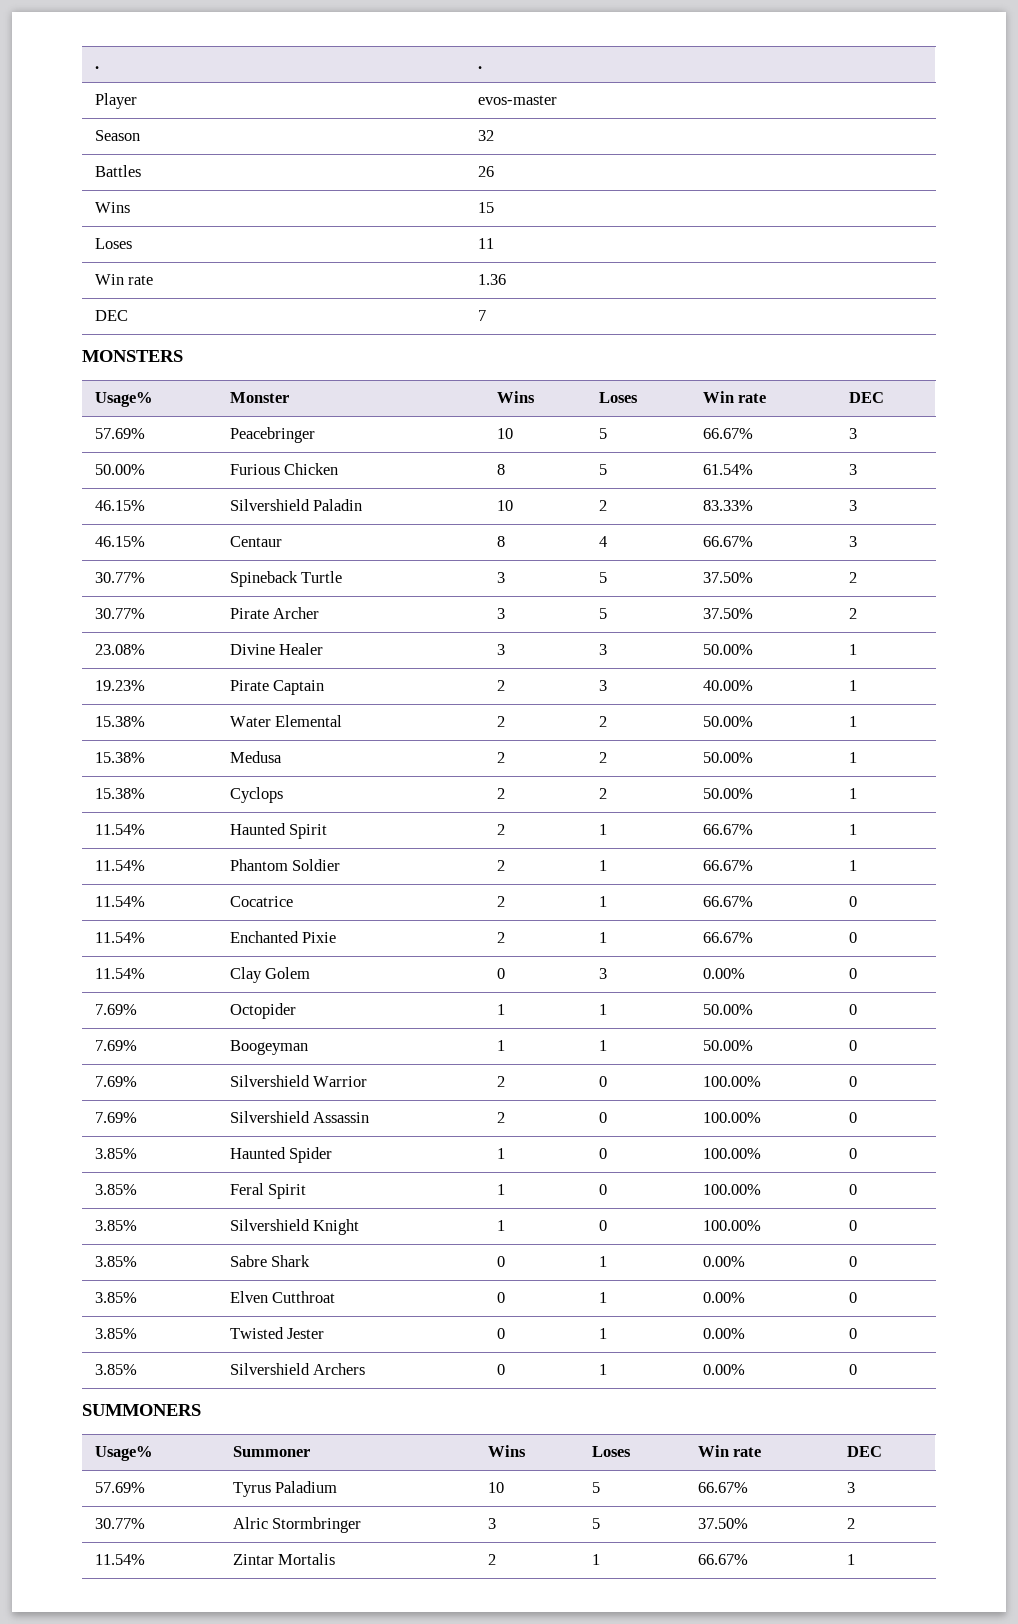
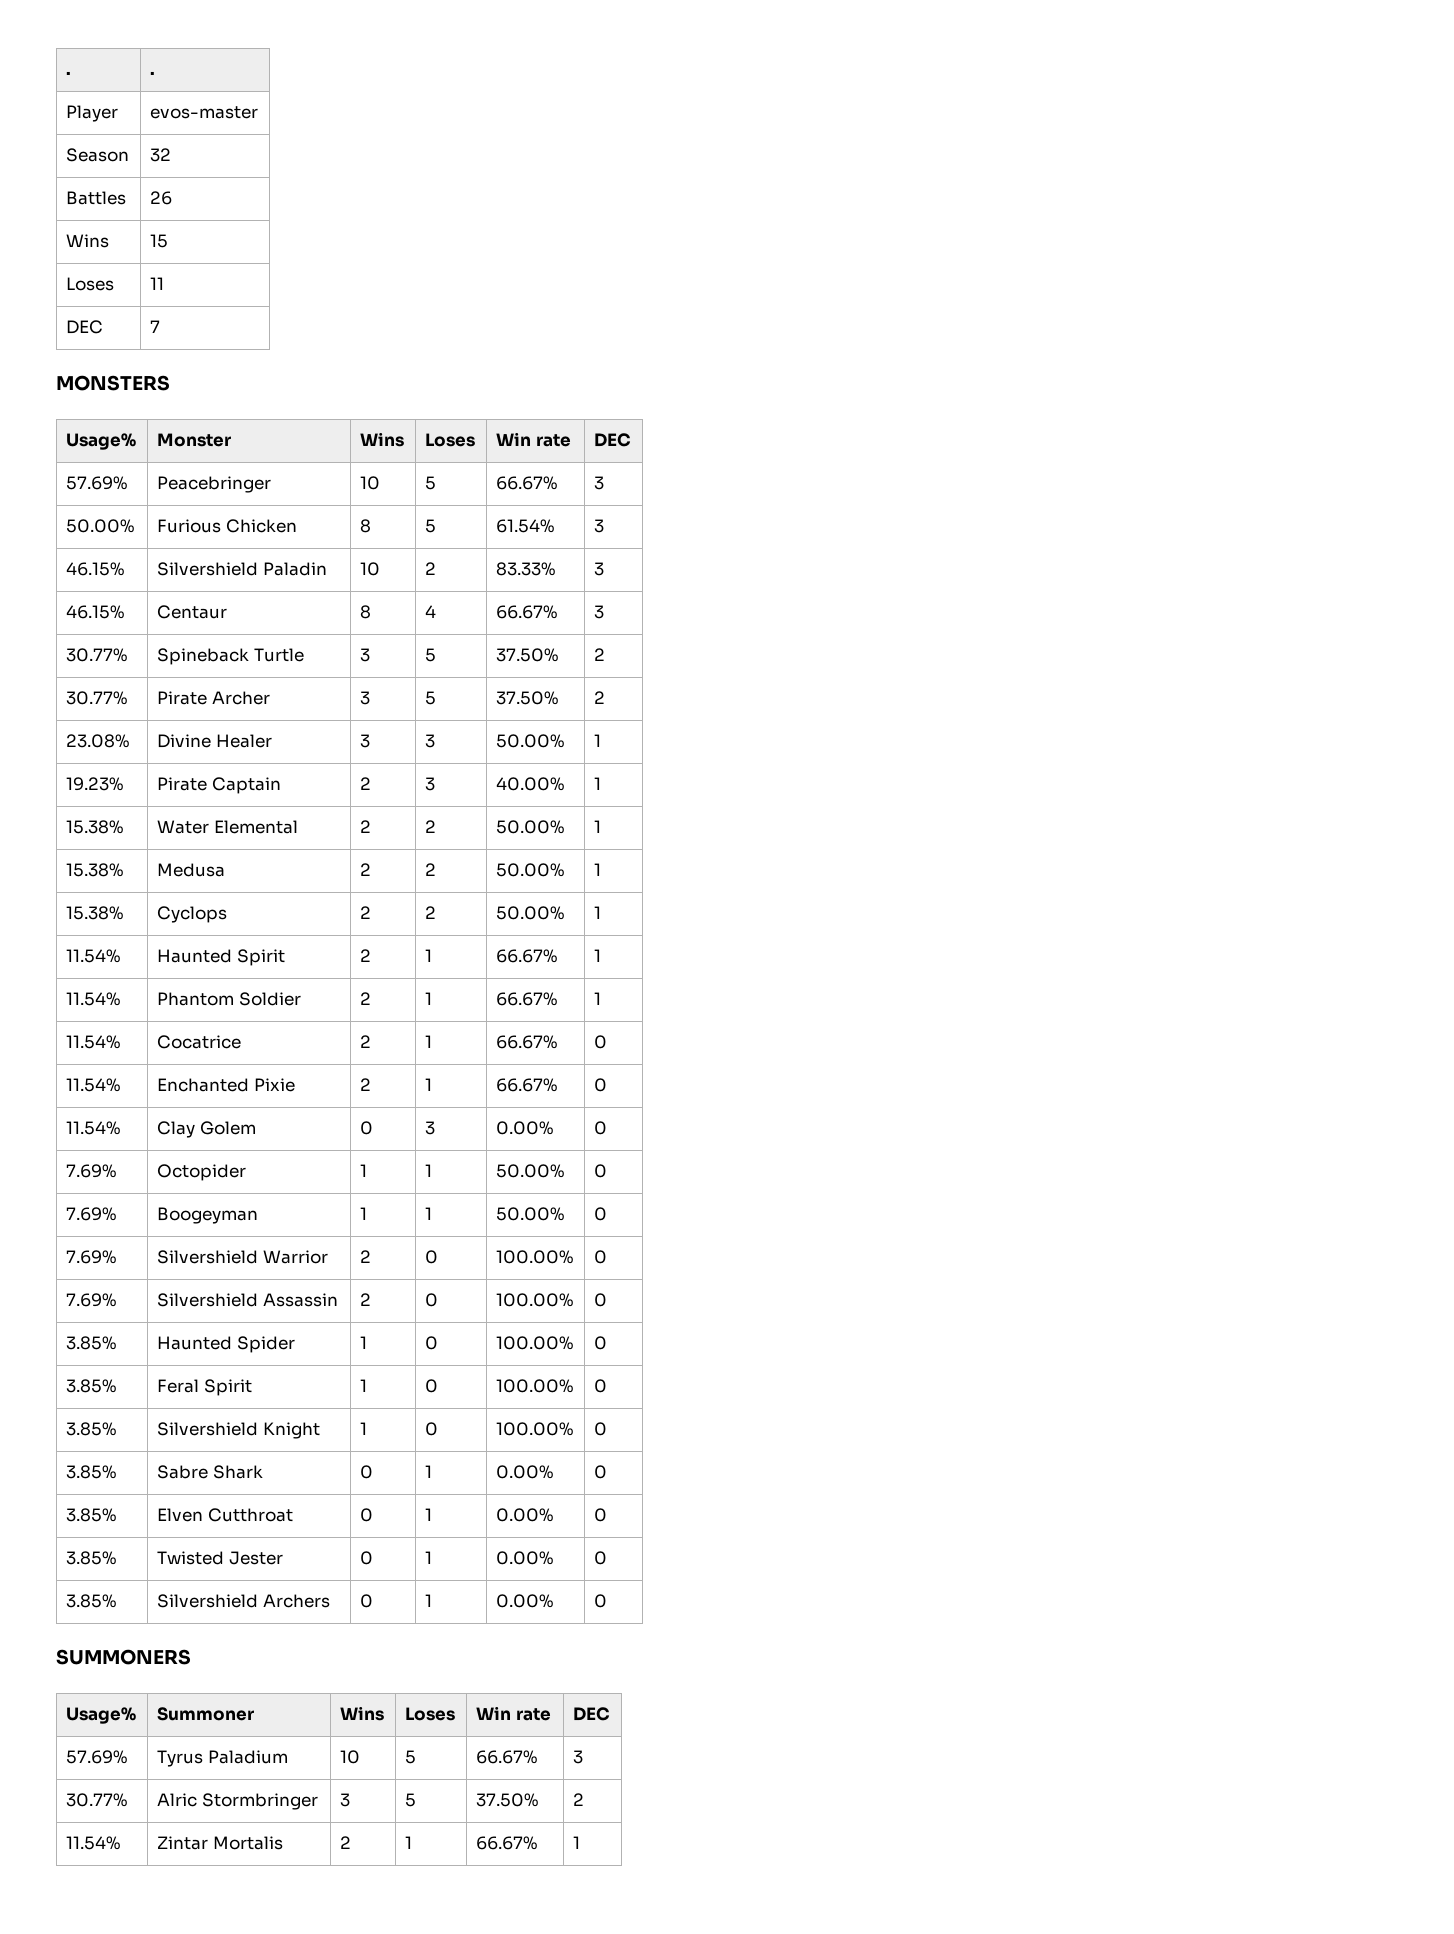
- Win rate | 1.36

